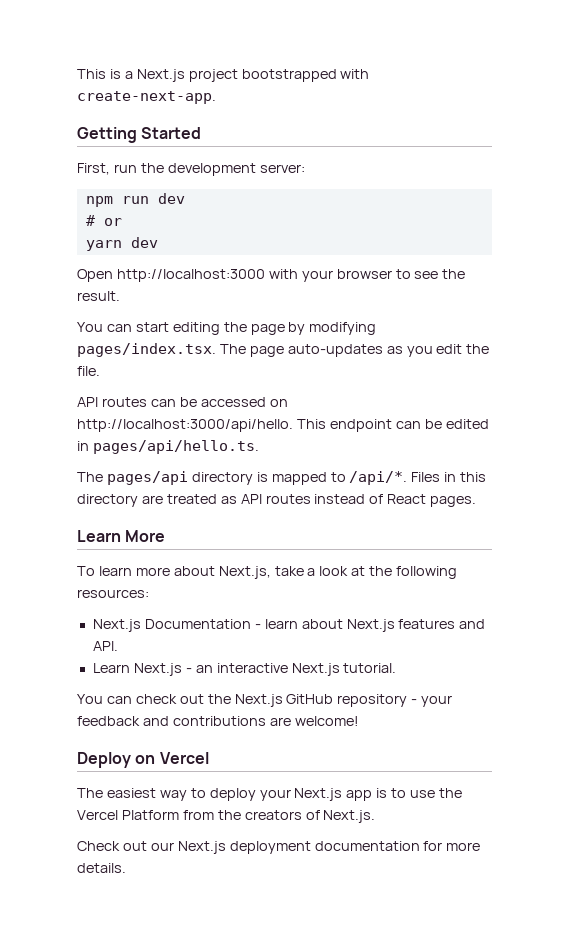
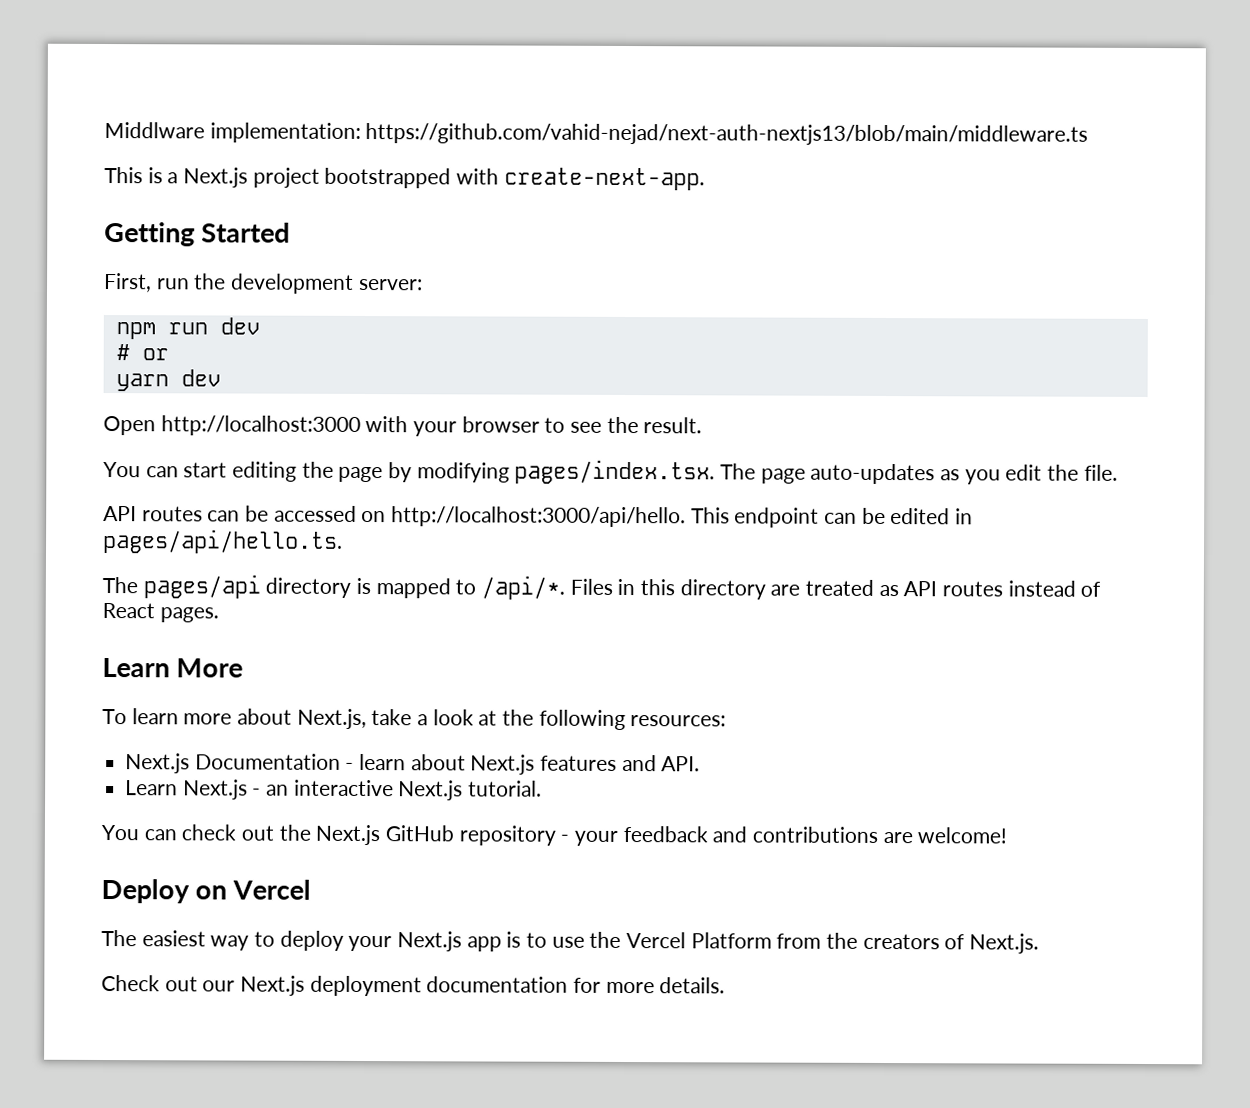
+ Middlware implementation: https://github.com/vahid-nejad/next-auth-nextjs13/blob/main/middleware.ts

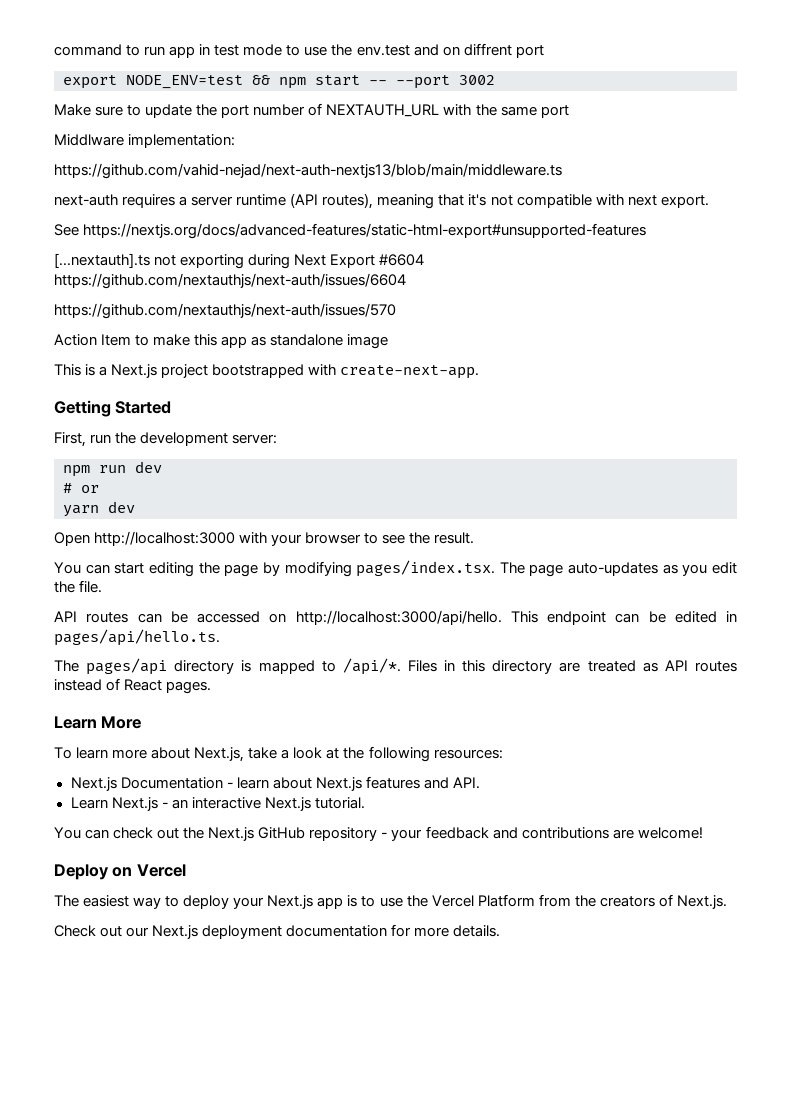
+ command to run app in test mode to use the env.test and on diffrent port
+ export NODE_ENV=test && npm start -- --port 3002
+ Make sure to update the port number of NEXTAUTH_URL with the same port
- Middlware implementation: https://github.com/vahid-nejad/next-auth-nextjs13/blob/main/middleware.ts
+ Middlware implementation:
+ https://github.com/vahid-nejad/next-auth-nextjs13/blob/main/middleware.ts
+ next-auth requires a server runtime (API routes), meaning that it's not compatible with next export.
+ See https://nextjs.org/docs/advanced-features/static-html-export#unsupported-features
+ [...nextauth].ts not exporting during Next Export #6604 https://github.com/nextauthjs/next-auth/issues/6604
+ https://github.com/nextauthjs/next-auth/issues/570
+ Action Item to make this app as standalone image

